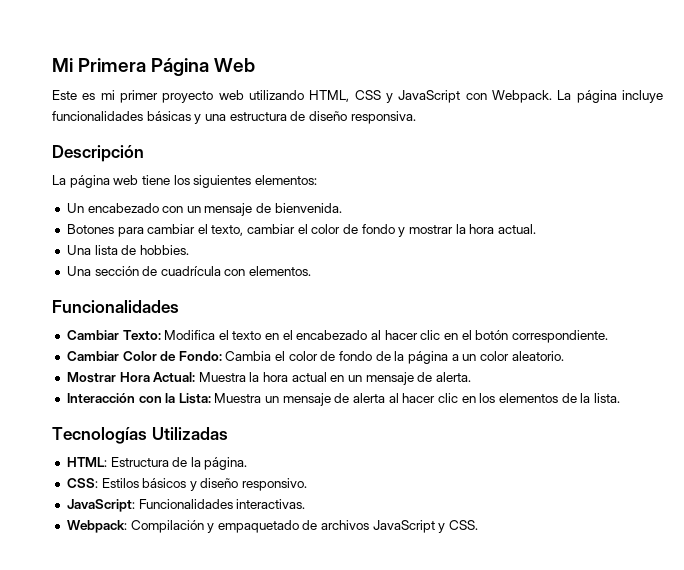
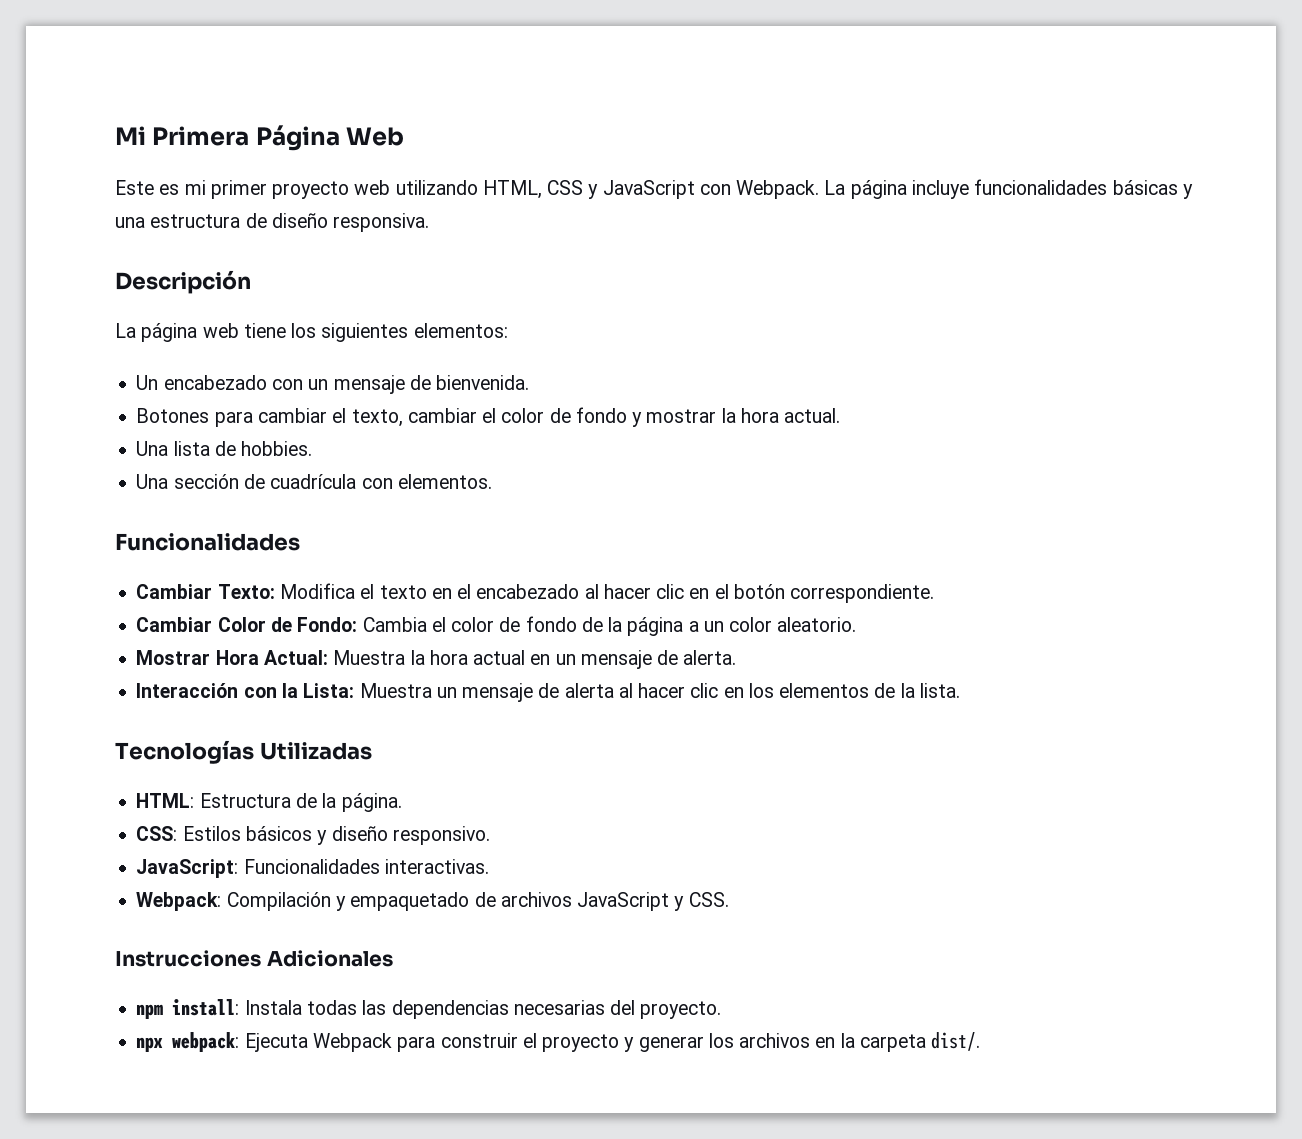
+ Instrucciones Adicionales
+ npm install: Instala todas las dependencias necesarias del proyecto.
+ npx webpack: Ejecuta Webpack para construir el proyecto y generar los archivos en la carpeta dist/.

